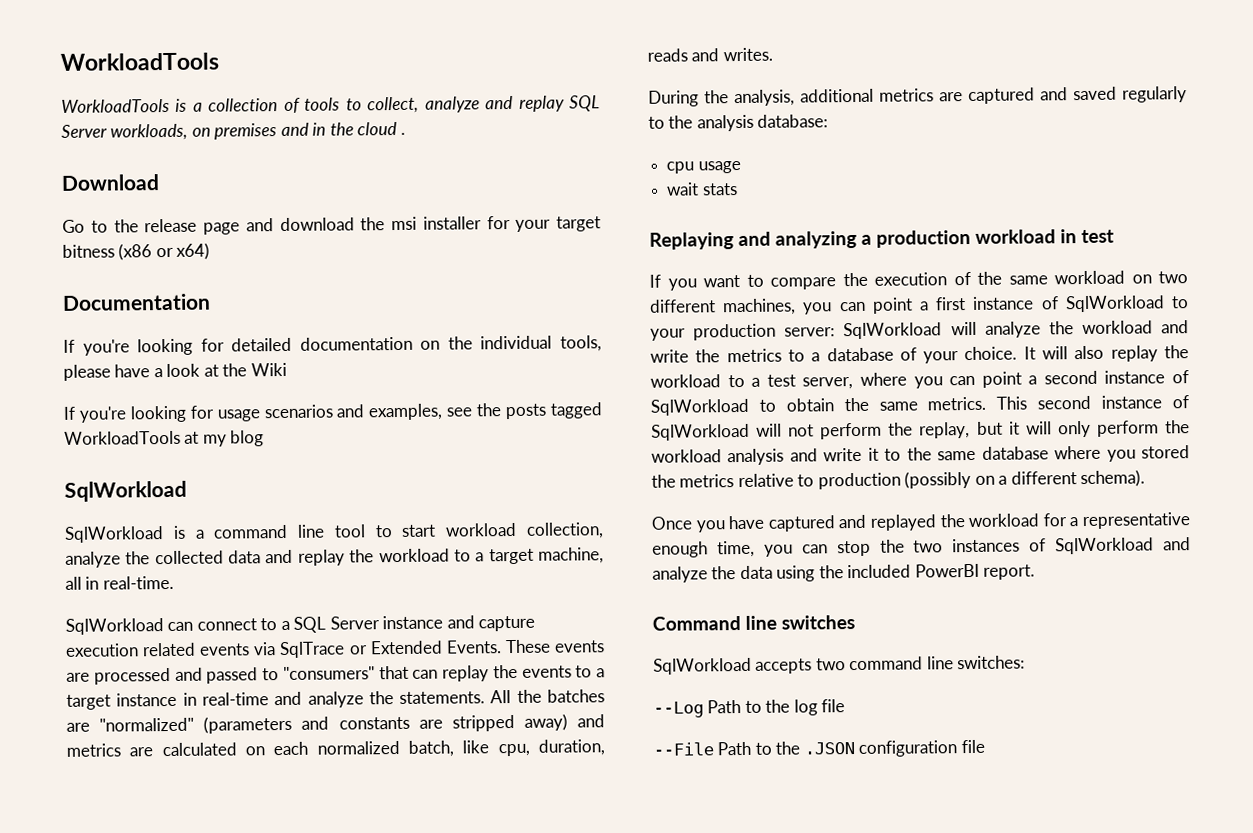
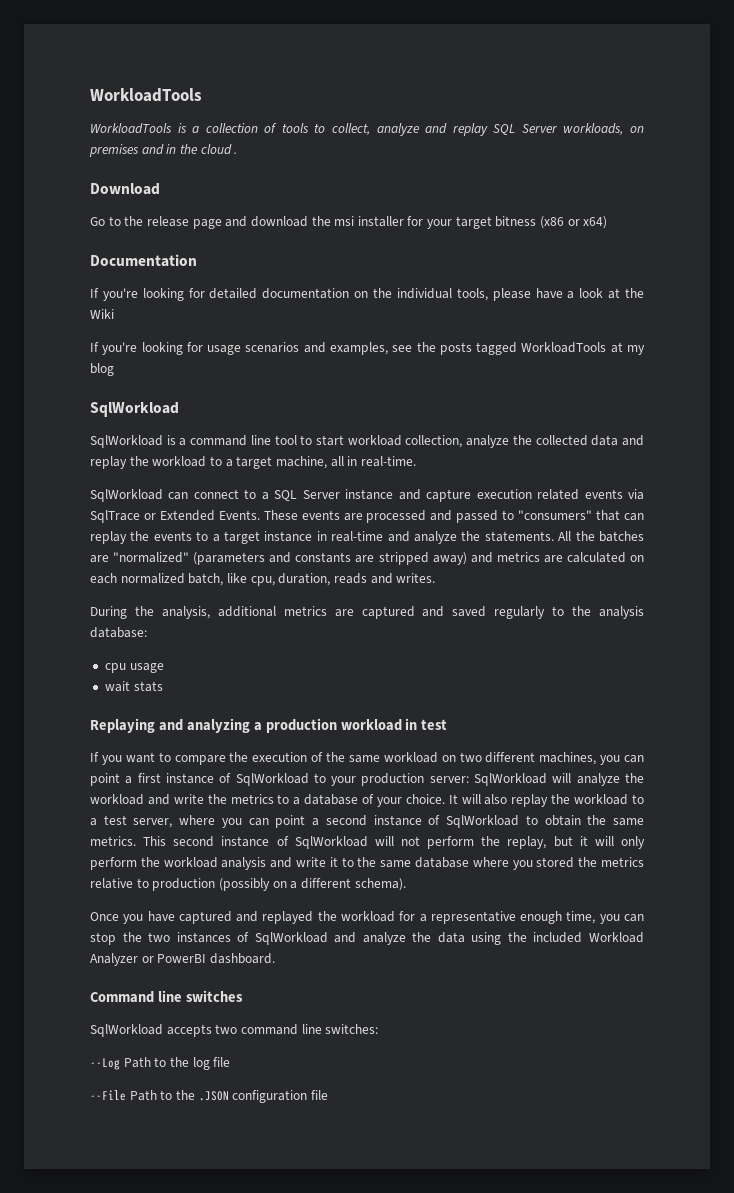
- Once you have captured and replayed the workload for a representative enough time, you can stop the two instances of SqlWorkload and analyze the data using the included PowerBI report.
+ Once you have captured and replayed the workload for a representative enough time, you can stop the two instances of SqlWorkload and analyze the data using the included Workload Analyzer or PowerBI dashboard.

